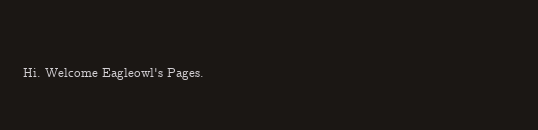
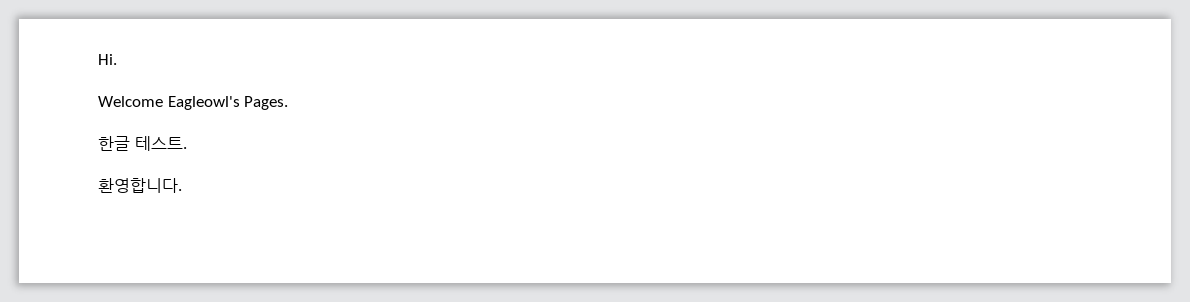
- Hi. Welcome Eagleowl's Pages.
+ Hi.
+ Welcome Eagleowl's Pages.
+ 한글 테스트.
+ 환영합니다.

